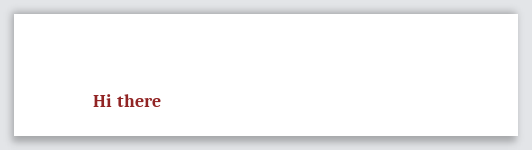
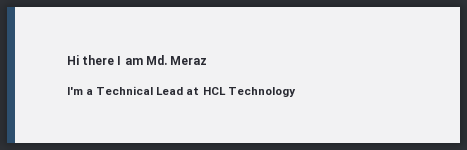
- Hi there
+ Hi there I am Md. Meraz
+ I'm a Technical Lead at HCL Technology

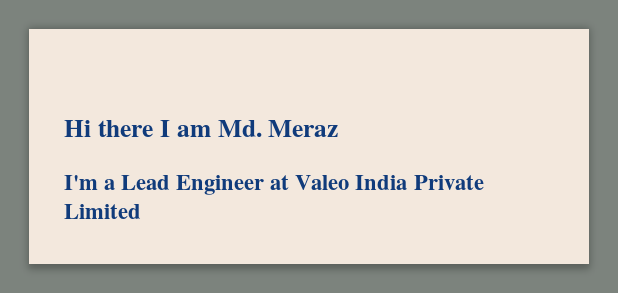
- I'm a Technical Lead at HCL Technology
+ I'm a Lead Engineer at Valeo India Private Limited

